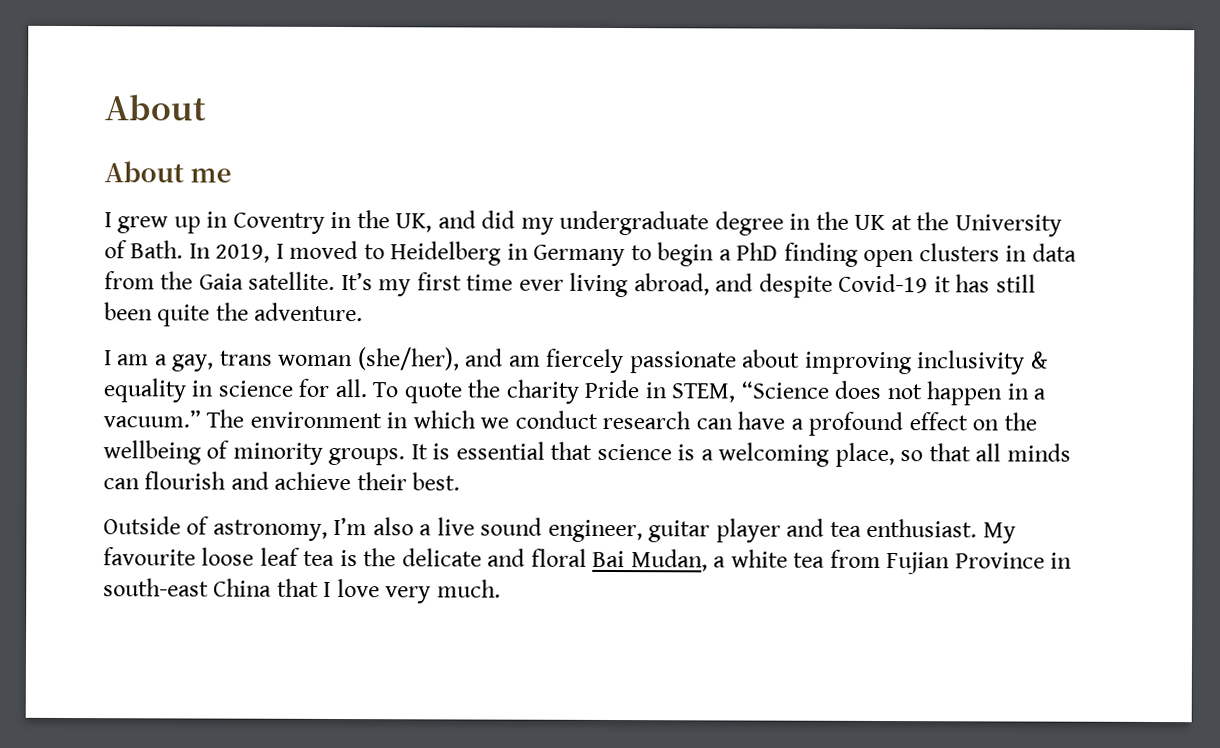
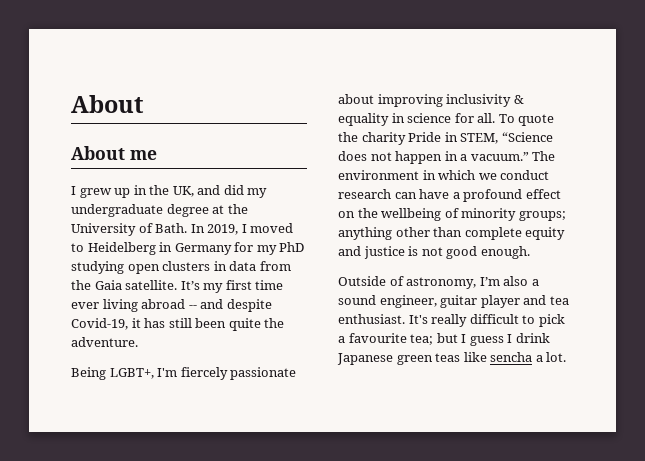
- I grew up in Coventry in the UK, and did my undergraduate degree in the UK at the University of Bath.
+ I grew up in the UK, and did my undergraduate degree at the University of Bath.
- In 2019, I moved to Heidelberg in Germany to begin a PhD finding open clusters in data from the Gaia satellite.
+ In 2019, I moved to Heidelberg in Germany for my PhD studying open clusters in data from the Gaia satellite.
- It’s my first time ever living abroad, and despite Covid-19 it has still been quite the adventure.
+ It’s my first time ever living abroad -- and despite Covid-19, it has still been quite the adventure.
- I am a gay, trans woman (she/her), and am fiercely passionate about improving inclusivity & equality in science for all.
+ Being LGBT+, I'm fiercely passionate about improving inclusivity & equality in science for all.
- The environment in which we conduct research can have a profound effect on the wellbeing of minority groups. It is essential that science is a welcoming place, so that all minds can flourish and achieve their best.
+ The environment in which we conduct research can have a profound effect on the wellbeing of minority groups; anything other than complete equity and justice is not good enough.
- Outside of astronomy, I’m also a live sound engineer, guitar player and tea enthusiast.
+ Outside of astronomy, I’m also a sound engineer, guitar player and tea enthusiast.
- My favourite loose leaf tea is the delicate and floral Bai Mudan, a white tea from Fujian Province in south-east China that I love very much.
+ It's really difficult to pick a favourite tea; but I guess I drink Japanese green teas like sencha a lot.

